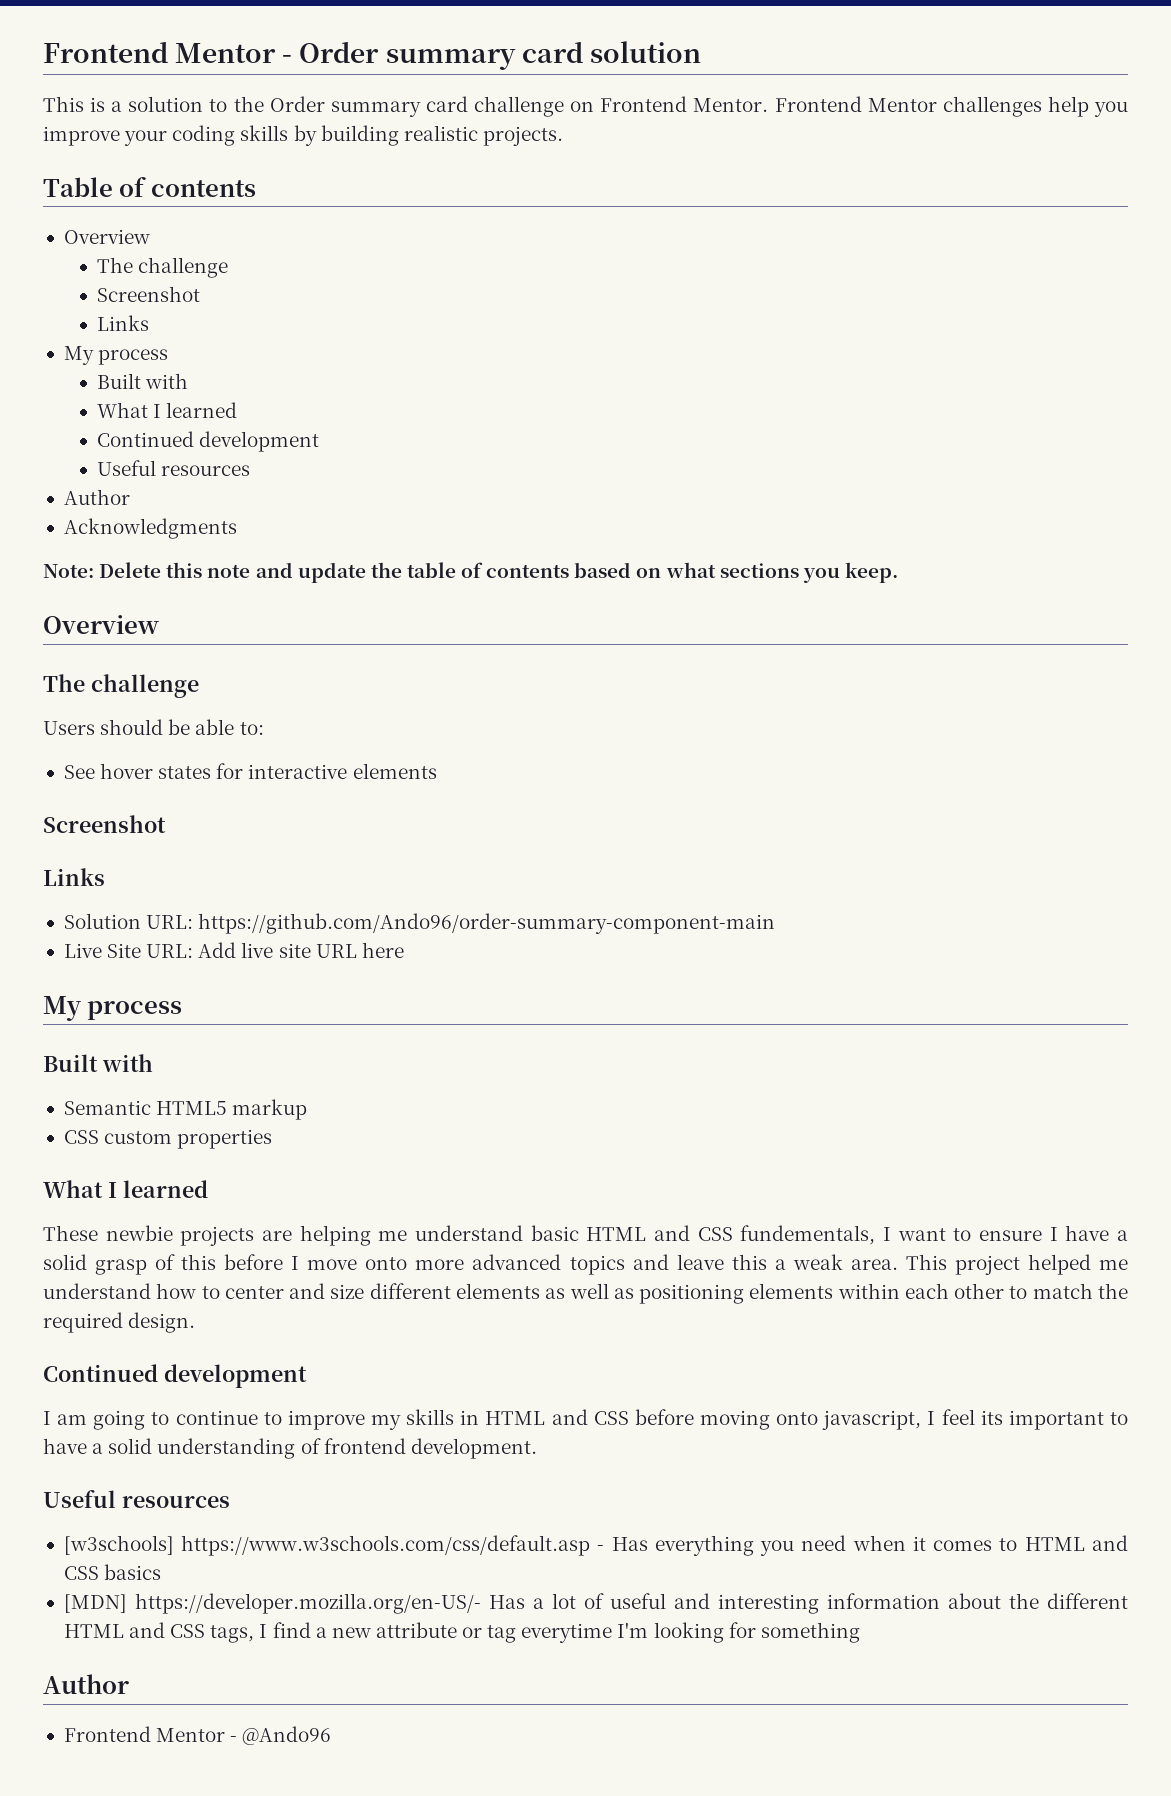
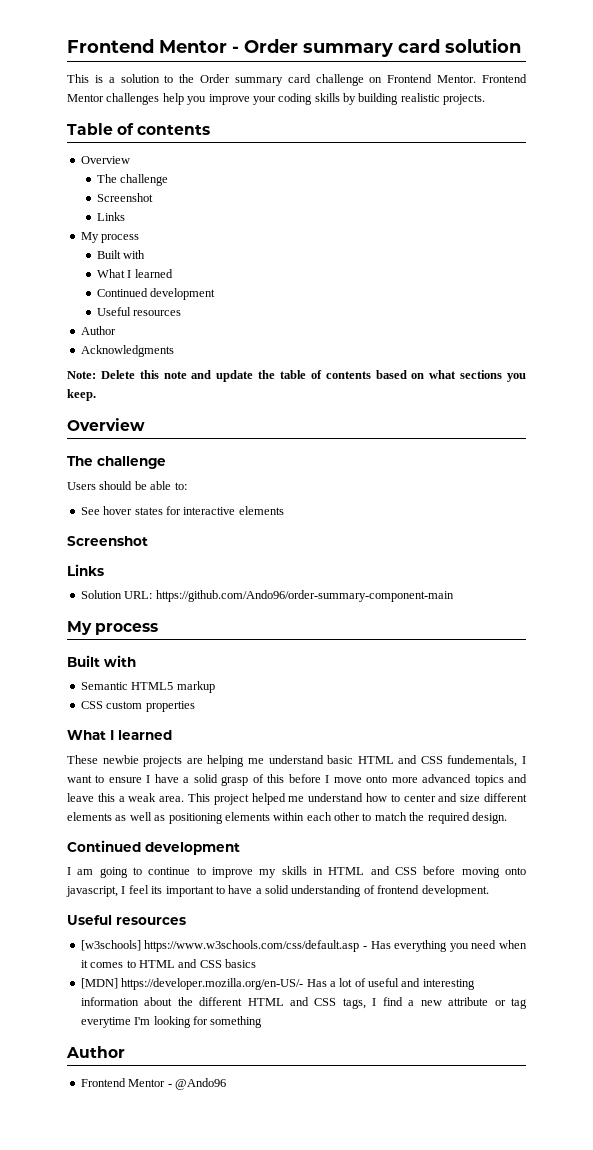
- Live Site URL: Add live site URL here

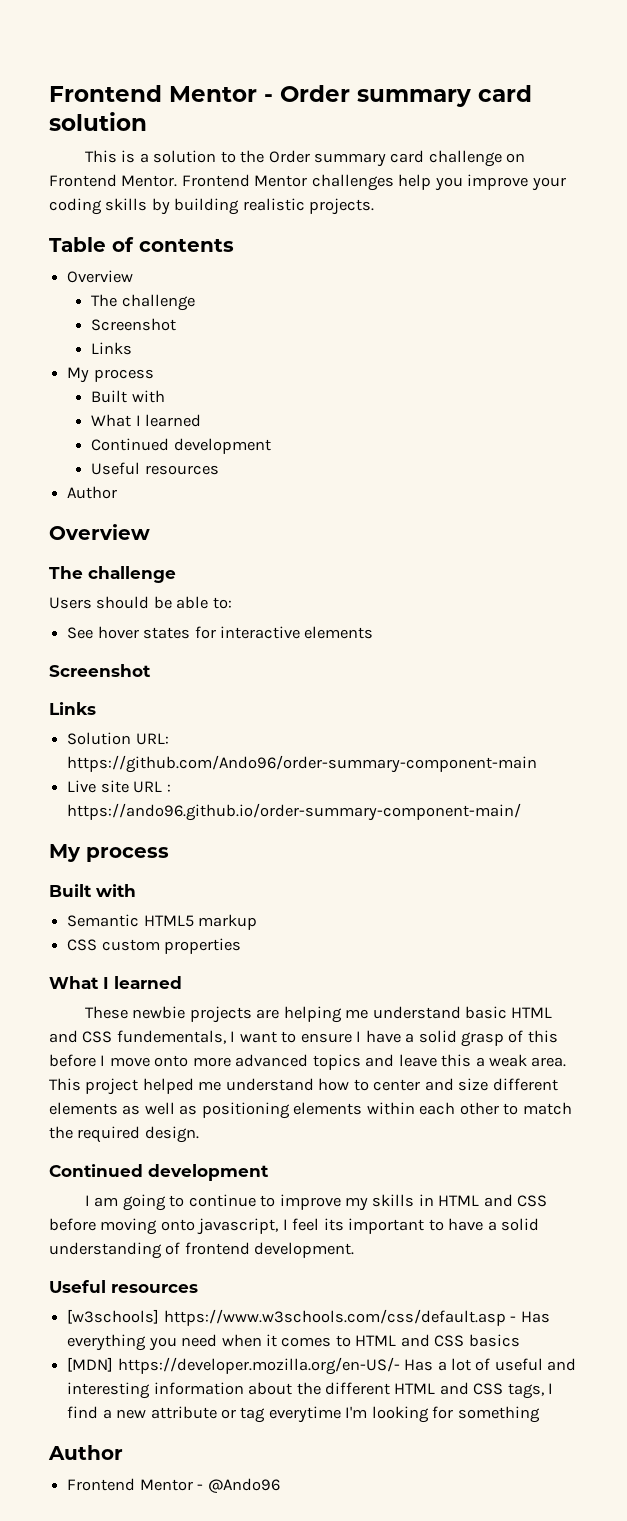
- Acknowledgments
- Note: Delete this note and update the table of contents based on what sections you keep.
+ Live site URL : https://ando96.github.io/order-summary-component-main/

